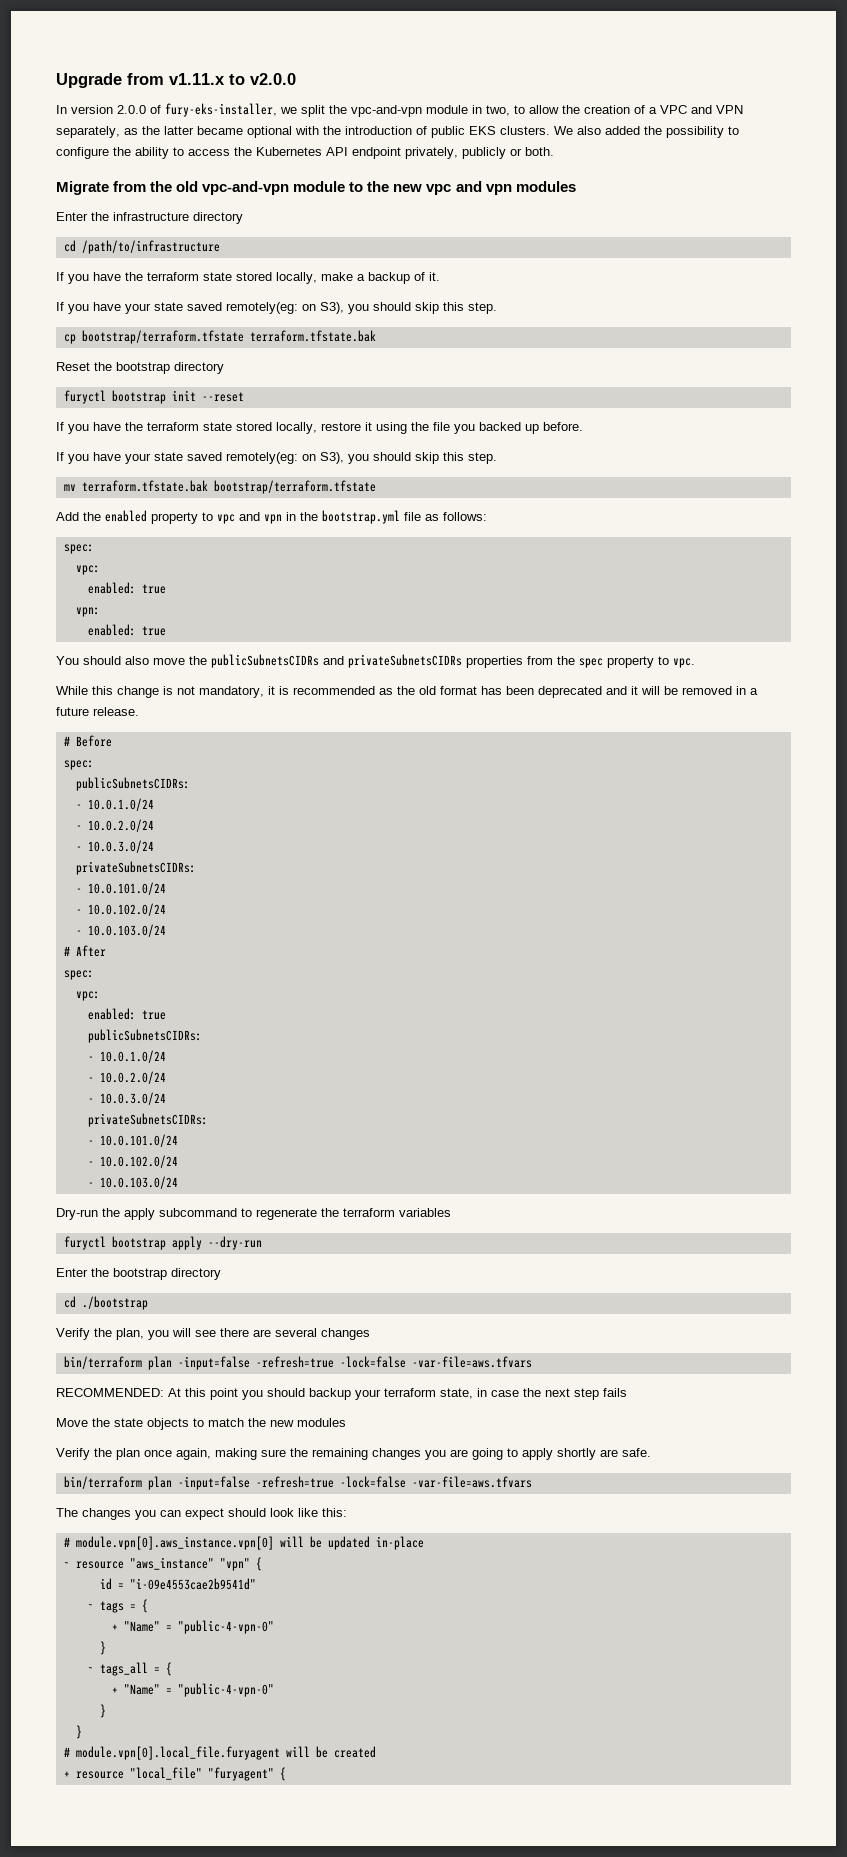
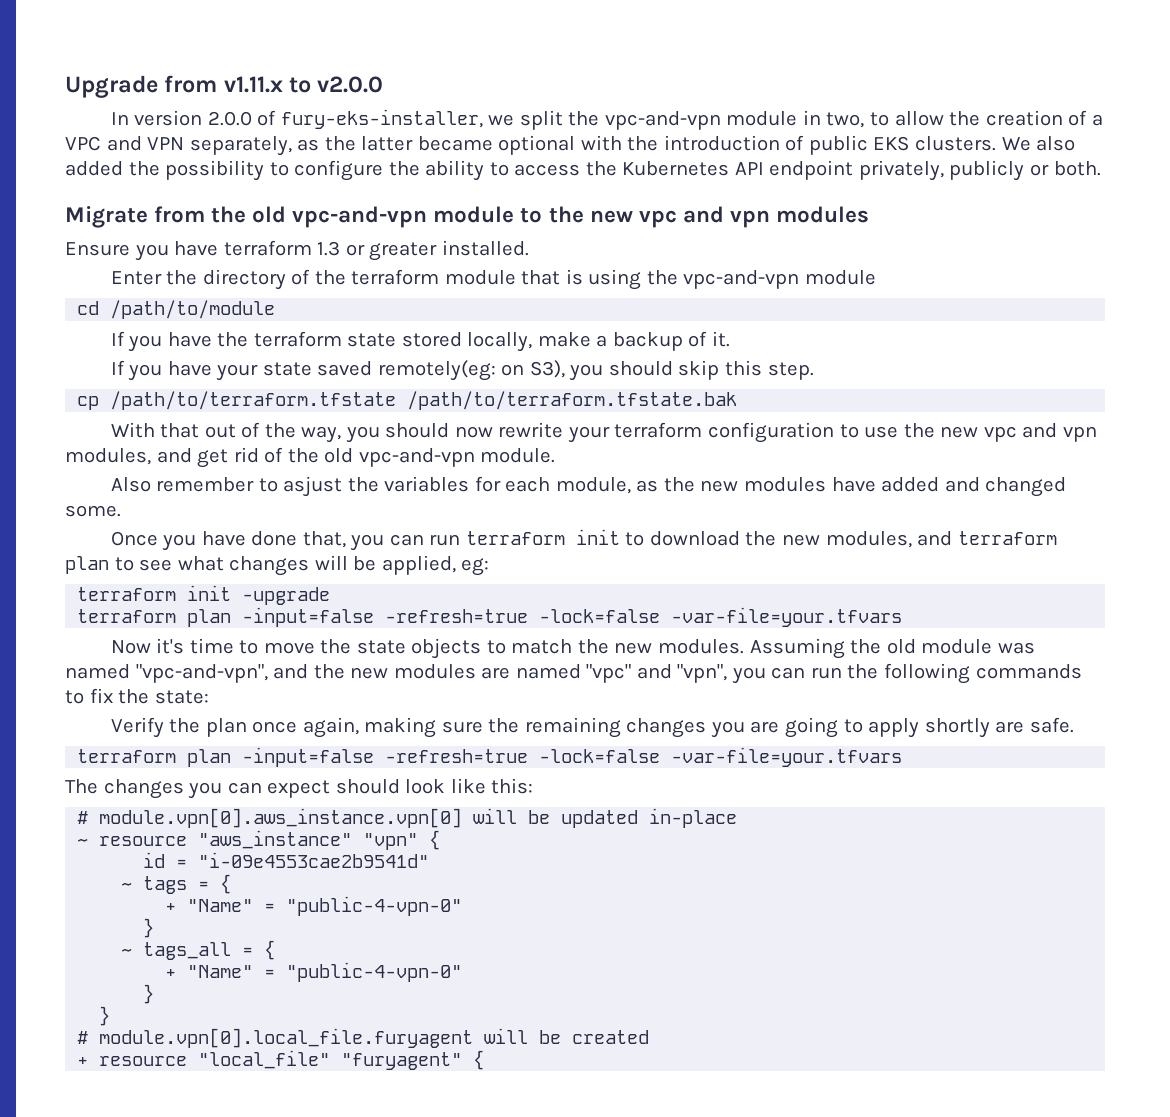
- Enter the infrastructure directory
- cd /path/to/infrastructure
+ Ensure you have terraform 1.3 or greater installed.
+ Enter the directory of the terraform module that is using the vpc-and-vpn module
+ cd /path/to/module
- cp bootstrap/terraform.tfstate terraform.tfstate.bak
- Reset the bootstrap directory
- furyctl bootstrap init --reset
- If you have the terraform state stored locally, restore it using the file you backed up before.
- If you have your state saved remotely(eg: on S3), you should skip this step.
- mv terraform.tfstate.bak bootstrap/terraform.tfstate
- Add the enabled property to vpc and vpn in the bootstrap.yml file as follows:
- spec:
- vpc:
- enabled: true
- vpn:
- enabled: true
- You should also move the publicSubnetsCIDRs and privateSubnetsCIDRs properties from the spec property to vpc.
- While this change is not mandatory, it is recommended as the old format has been deprecated and it will be removed in a future release.
- # Before
- spec:
- publicSubnetsCIDRs:
- - 10.0.1.0/24
- - 10.0.2.0/24
- - 10.0.3.0/24
- privateSubnetsCIDRs:
- - 10.0.101.0/24
- - 10.0.102.0/24
- - 10.0.103.0/24
- # After
- spec:
- vpc:
- enabled: true
- publicSubnetsCIDRs:
- - 10.0.1.0/24
- - 10.0.2.0/24
- - 10.0.3.0/24
- privateSubnetsCIDRs:
- - 10.0.101.0/24
- - 10.0.102.0/24
- - 10.0.103.0/24
- Dry-run the apply subcommand to regenerate the terraform variables
- furyctl bootstrap apply --dry-run
- Enter the bootstrap directory
- cd ./bootstrap
- Verify the plan, you will see there are several changes
- bin/terraform plan -input=false -refresh=true -lock=false -var-file=aws.tfvars
- RECOMMENDED: At this point you should backup your terraform state, in case the next step fails
- Move the state objects to match the new modules
+ cp /path/to/terraform.tfstate /path/to/terraform.tfstate.bak
+ With that out of the way, you should now rewrite your terraform configuration to use the new vpc and vpn modules, and get rid of the old vpc-and-vpn module.
+ Also remember to asjust the variables for each module, as the new modules have added and changed some.
+ Once you have done that, you can run terraform init to download the new modules, and terraform plan to see what changes will be applied, eg:
+ terraform init -upgrade
+ terraform plan -input=false -refresh=true -lock=false -var-file=your.tfvars
+ Now it's time to move the state objects to match the new modules. Assuming the old module was named "vpc-and-vpn", and the new modules are named "vpc" and "vpn", you can run the following commands to fix the state:
  Verify the plan once again, making sure the remaining changes you are going to apply shortly are safe.
- bin/terraform plan -input=false -refresh=true -lock=false -var-file=aws.tfvars
+ terraform plan -input=false -refresh=true -lock=false -var-file=your.tfvars

